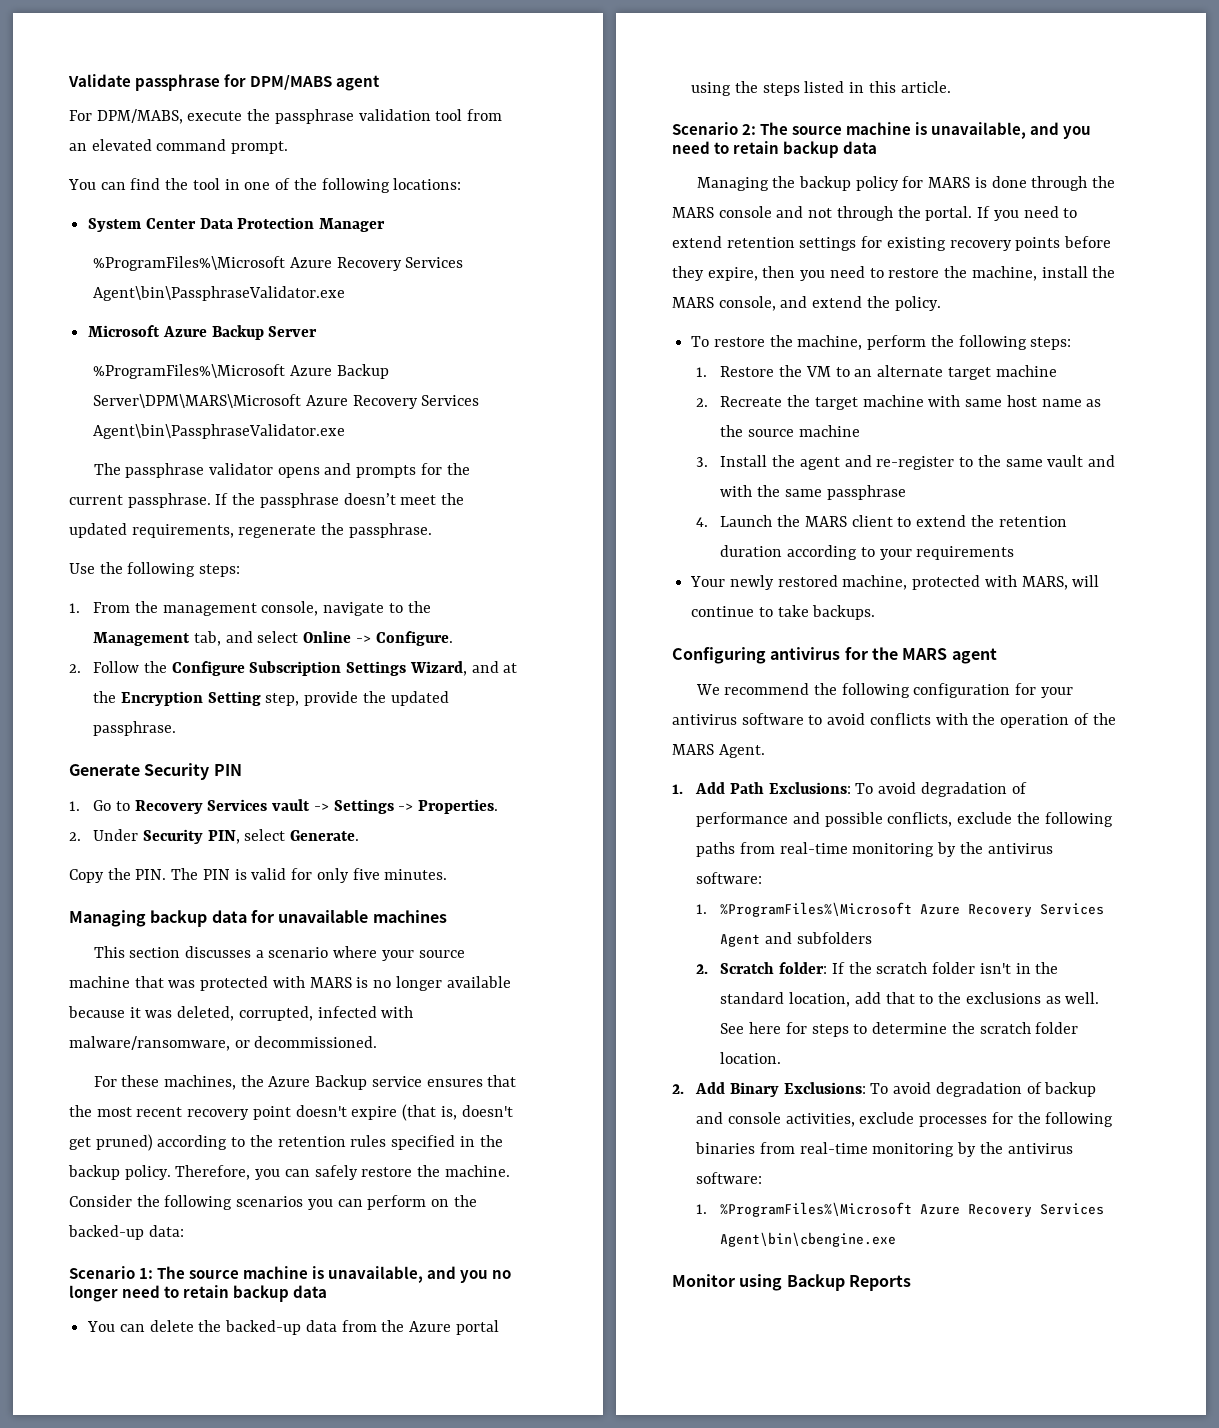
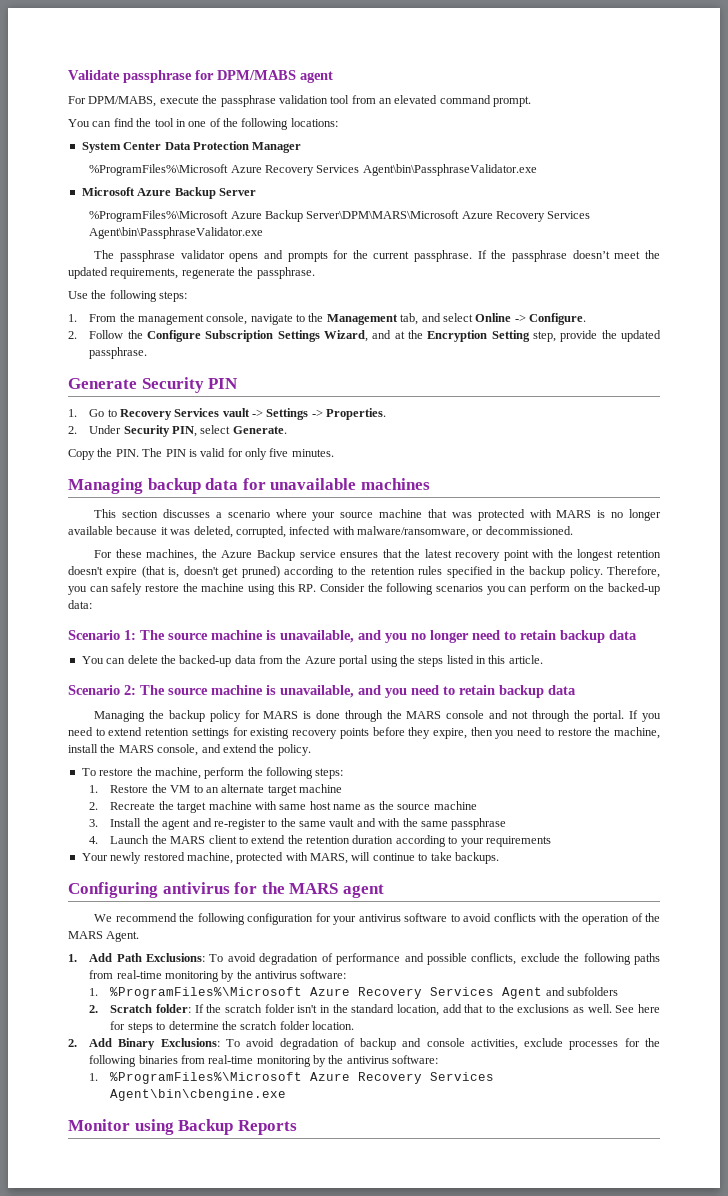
- For these machines, the Azure Backup service ensures that the most recent recovery point doesn't expire (that is, doesn't get pruned) according to the retention rules specified in the backup policy.
+ For these machines, the Azure Backup service ensures that the latest recovery point with the longest retention doesn't expire (that is, doesn't get pruned) according to the retention rules specified in the backup policy.
- Therefore, you can safely restore the machine. Consider the following scenarios you can perform on the backed-up data:
+ Therefore, you can safely restore the machine using this RP. Consider the following scenarios you can perform on the backed-up data:

